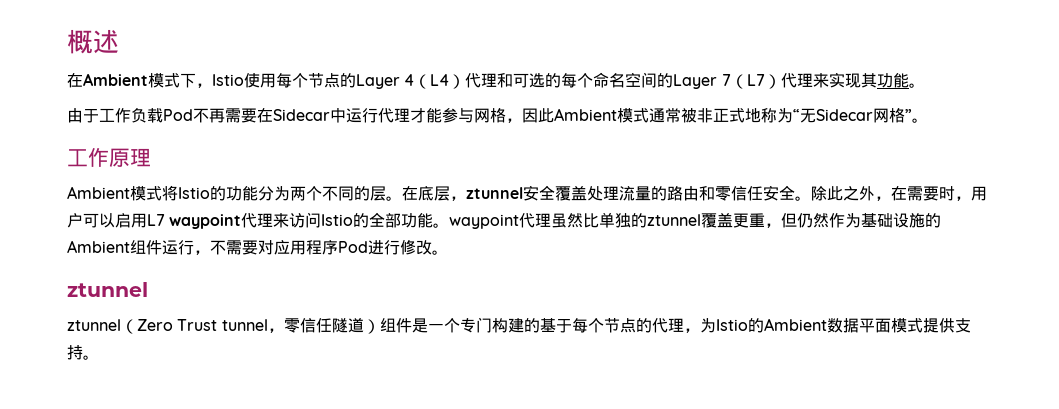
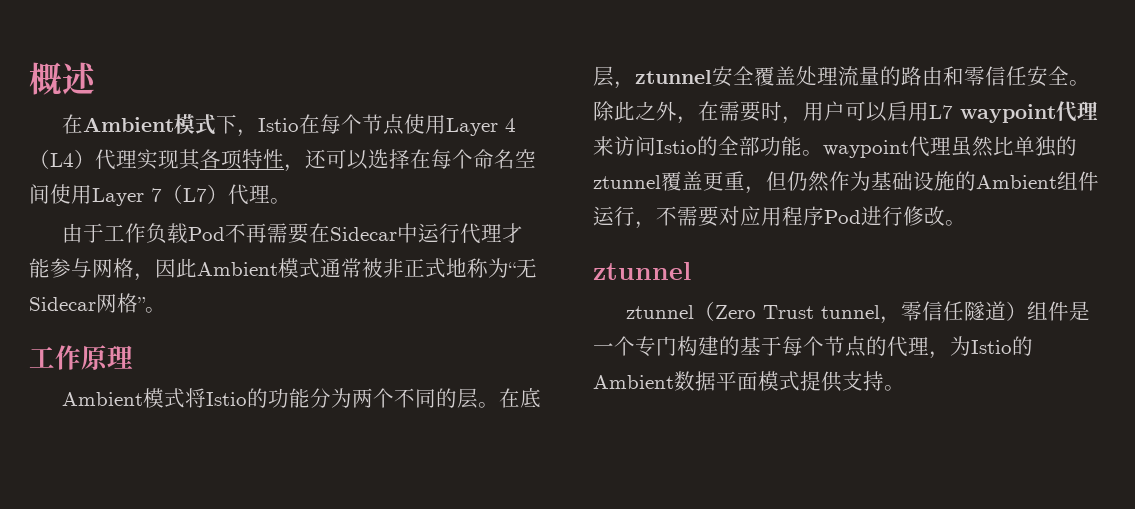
- 在Ambient模式下，Istio使用每个节点的Layer 4（L4）代理和可选的每个命名空间的Layer 7（L7）代理来实现其功能。
+ 在Ambient模式下，Istio在每个节点使用Layer 4（L4）代理实现其各项特性，还可以选择在每个命名空间使用Layer 7（L7）代理。

